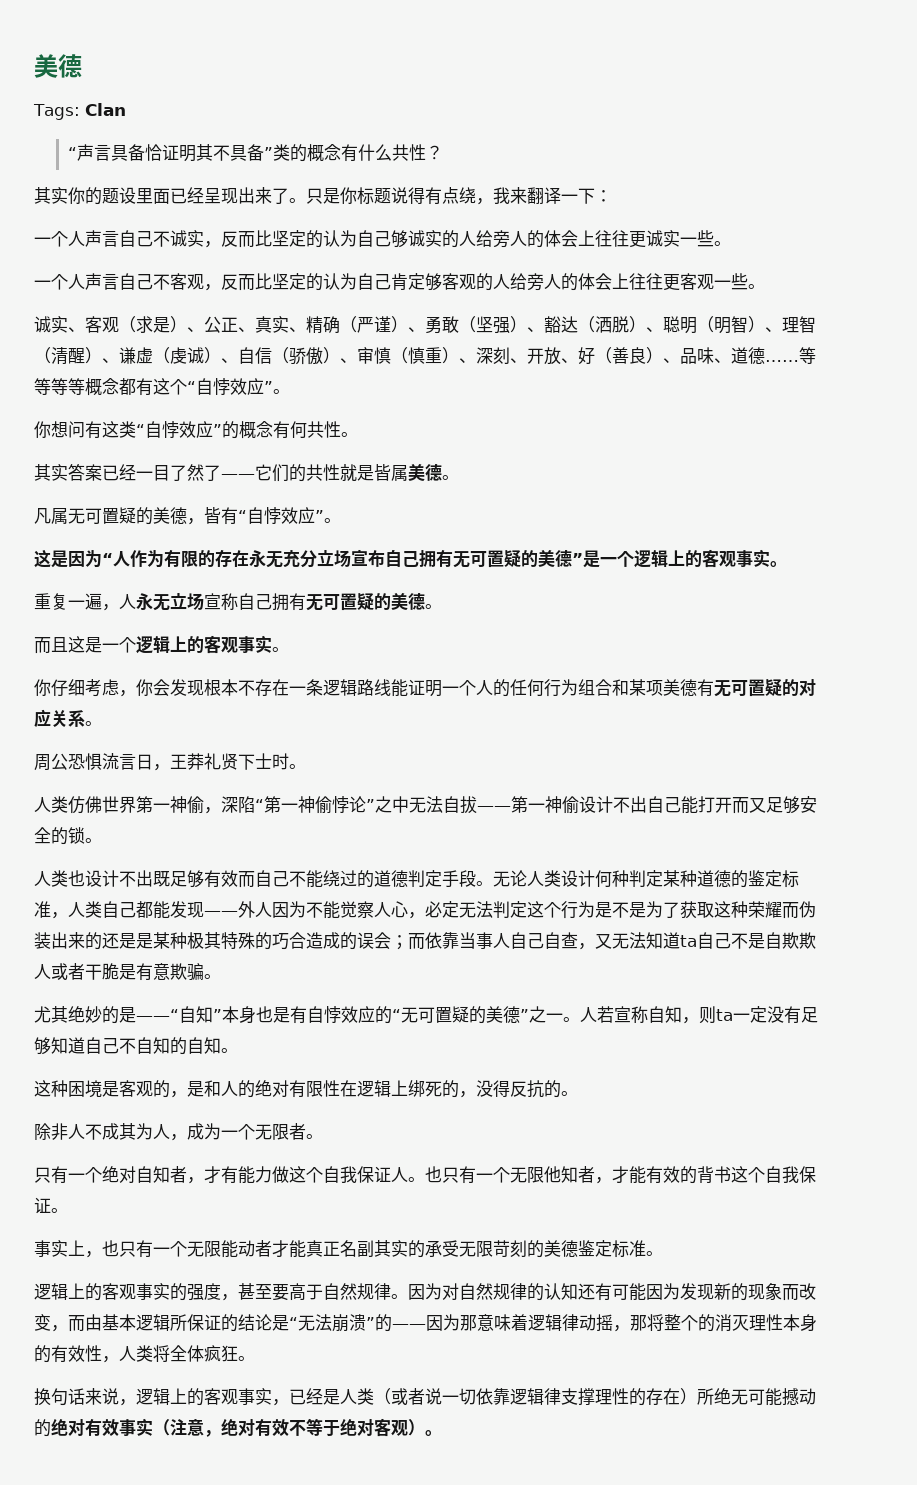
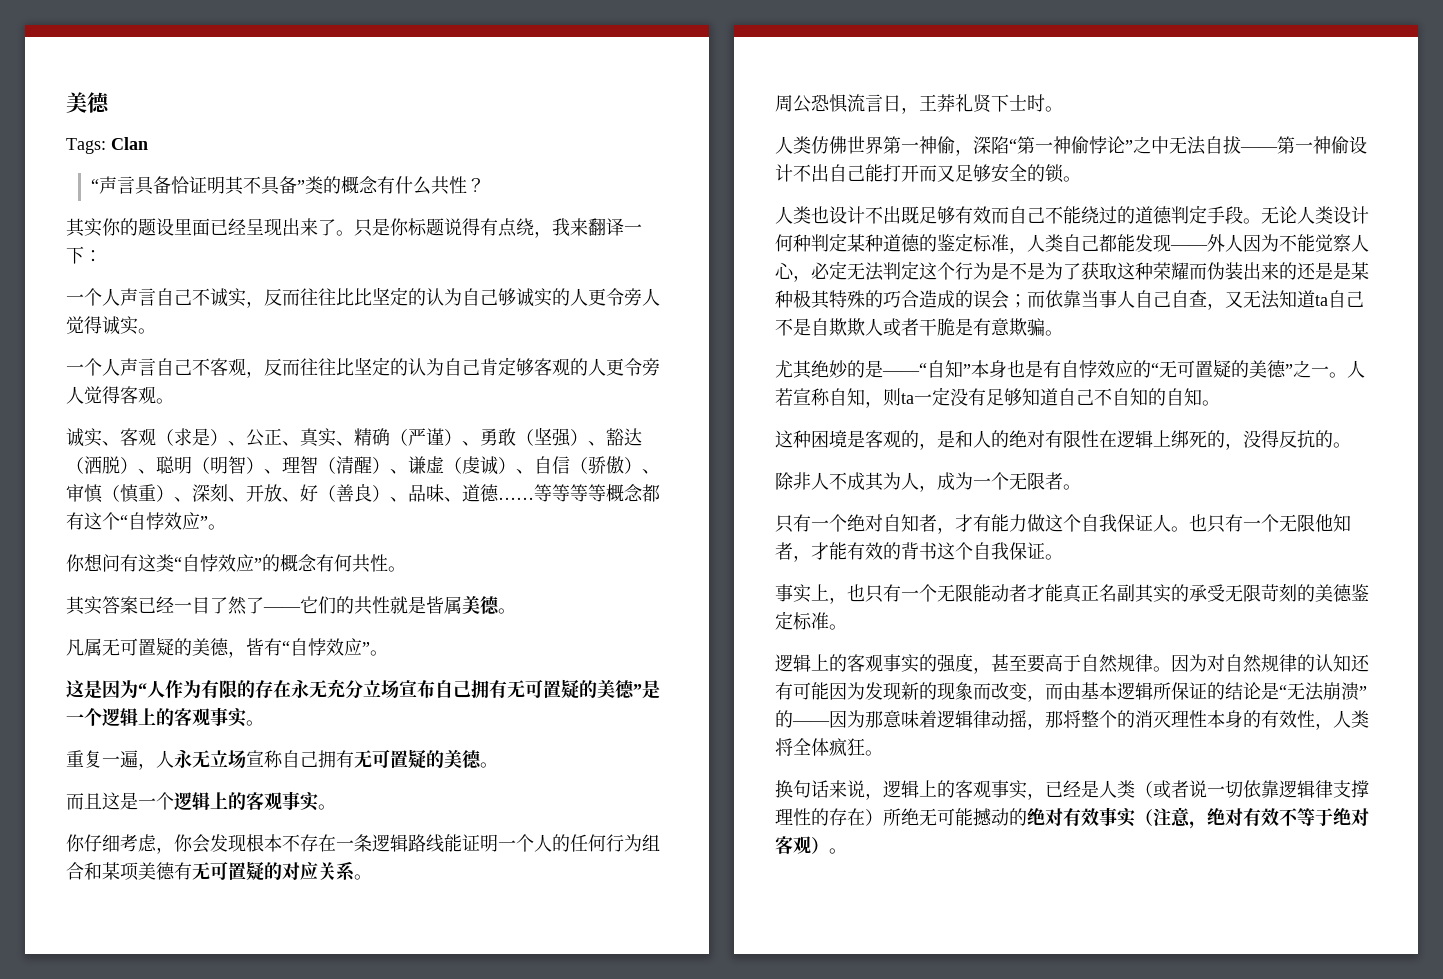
- 一个人声言自己不诚实，反而比坚定的认为自己够诚实的人给旁人的体会上往往更诚实一些。
+ 一个人声言自己不诚实，反而往往比比坚定的认为自己够诚实的人更令旁人觉得诚实。
- 一个人声言自己不客观，反而比坚定的认为自己肯定够客观的人给旁人的体会上往往更客观一些。
+ 一个人声言自己不客观，反而往往比坚定的认为自己肯定够客观的人更令旁人觉得客观。

